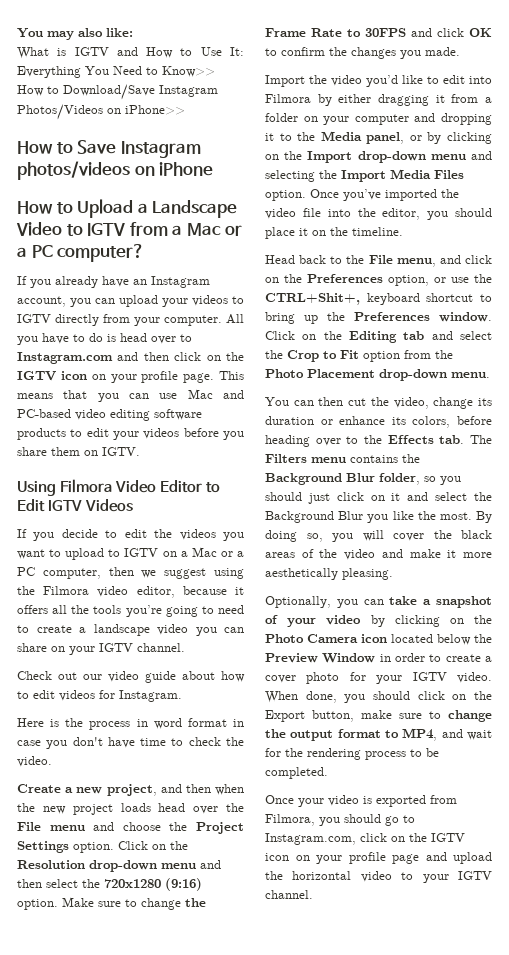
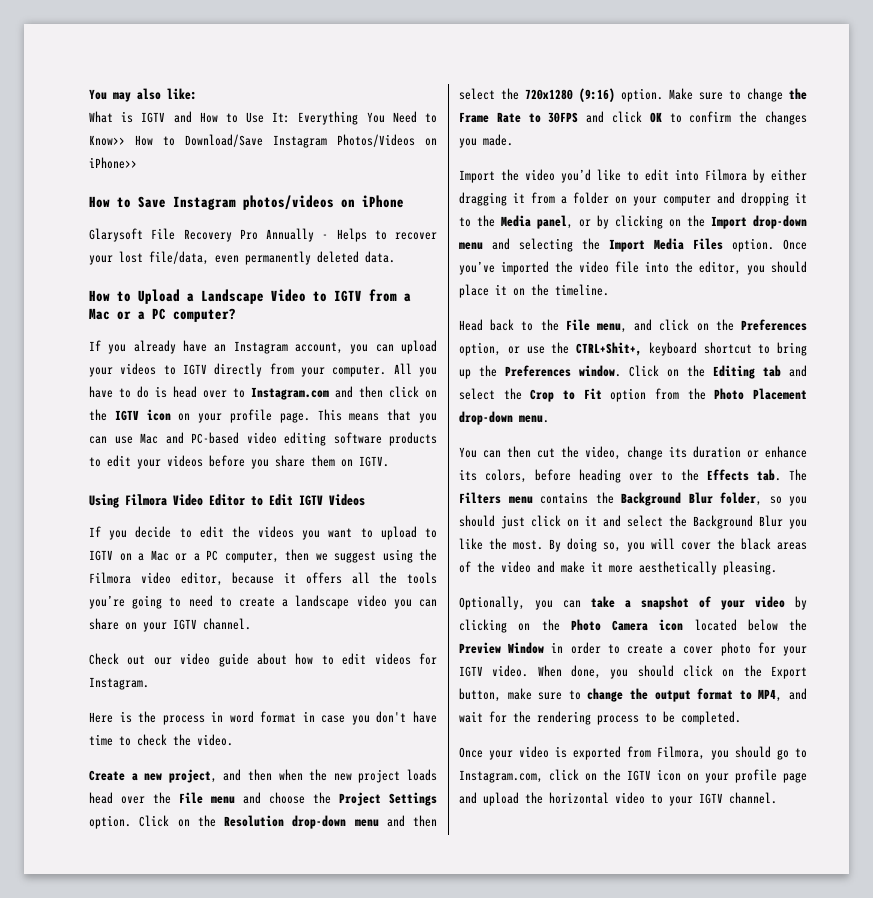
+ Glarysoft File Recovery Pro Annually - Helps to recover your lost file/data, even permanently deleted data.

